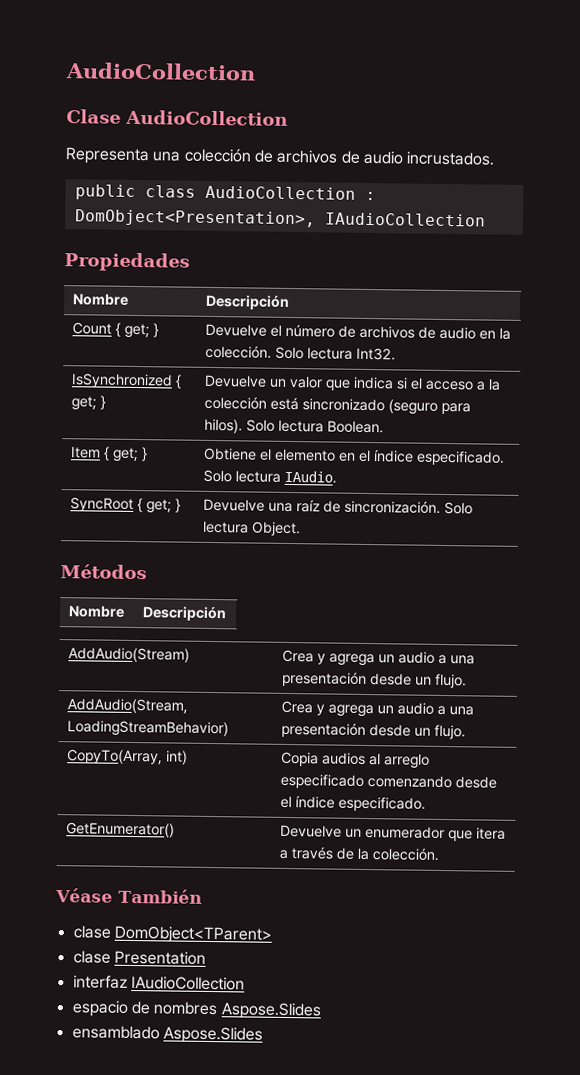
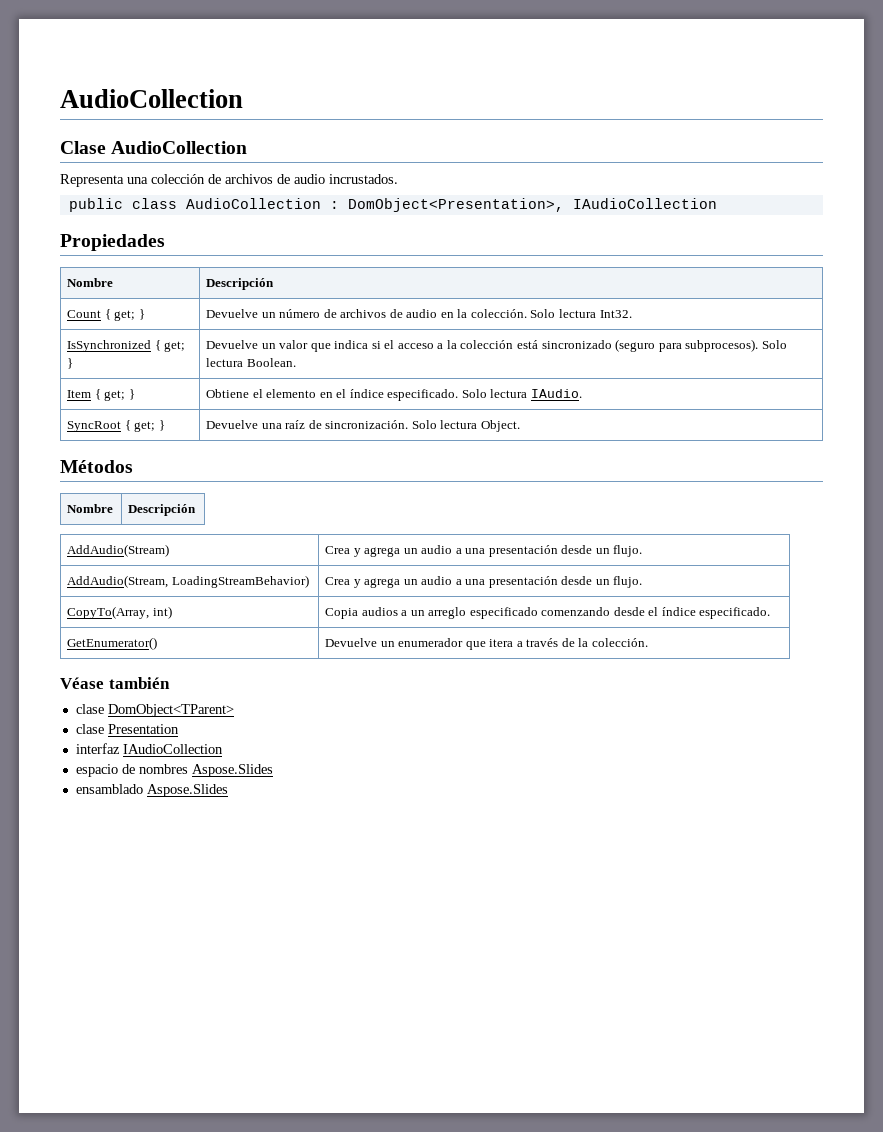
- Count { get; } | Devuelve el número de archivos de audio en la colección. Solo lectura Int32.
+ Count { get; } | Devuelve un número de archivos de audio en la colección. Solo lectura Int32.
- IsSynchronized { get; } | Devuelve un valor que indica si el acceso a la colección está sincronizado (seguro para hilos). Solo lectura Boolean.
+ IsSynchronized { get; } | Devuelve un valor que indica si el acceso a la colección está sincronizado (seguro para subprocesos). Solo lectura Boolean.
- CopyTo(Array, int) | Copia audios al arreglo especificado comenzando desde el índice especificado.
+ CopyTo(Array, int) | Copia audios a un arreglo especificado comenzando desde el índice especificado.
- Véase También
+ Véase también

